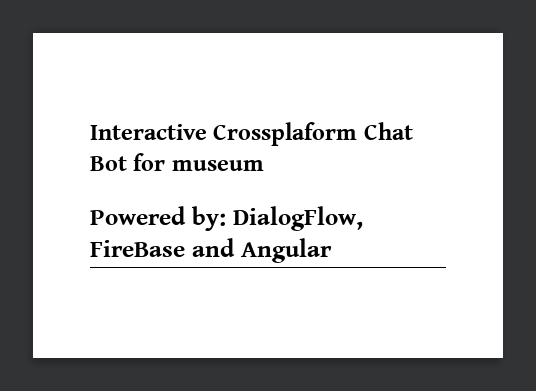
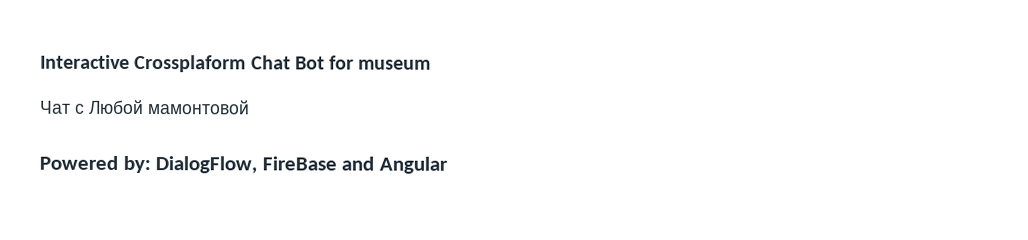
+ Чат с Любой мамонтовой

